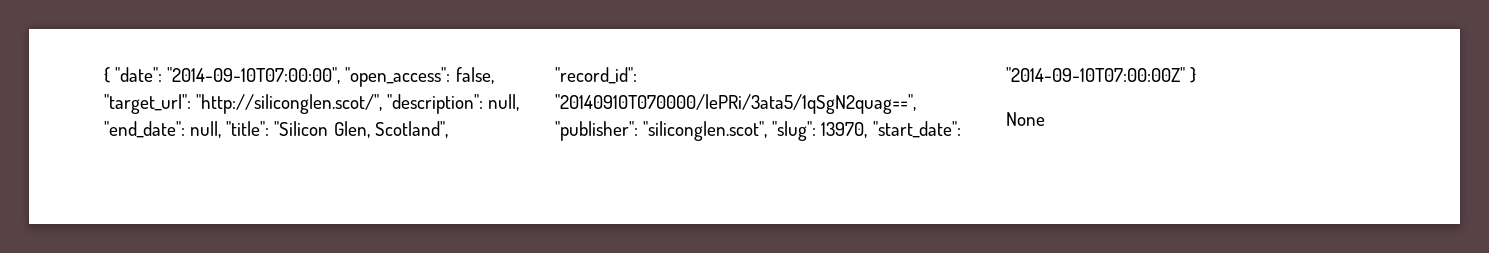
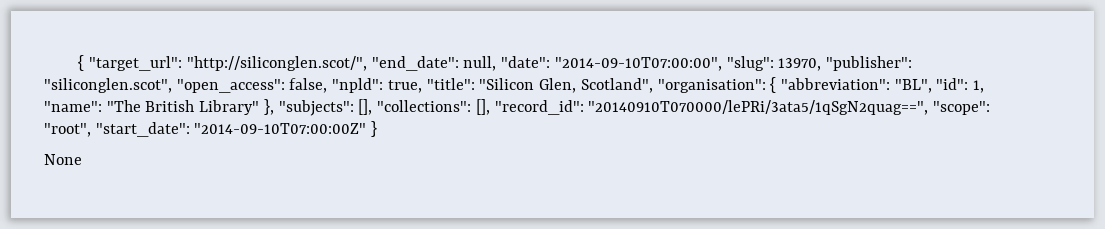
- { "date": "2014-09-10T07:00:00", "open_access": false, "target_url": "http://siliconglen.scot/", "description": null, "end_date": null, "title": "Silicon Glen, Scotland", "record_id": "20140910T070000/lePRi/3ata5/1qSgN2quag==", "publisher": "siliconglen.scot", "slug": 13970, "start_date": "2014-09-10T07:00:00Z" }
+ { "target_url": "http://siliconglen.scot/", "end_date": null, "date": "2014-09-10T07:00:00", "slug": 13970, "publisher": "siliconglen.scot", "open_access": false, "npld": true, "title": "Silicon Glen, Scotland", "organisation": { "abbreviation": "BL", "id": 1, "name": "The British Library" }, "subjects": [], "collections": [], "record_id": "20140910T070000/lePRi/3ata5/1qSgN2quag==", "scope": "root", "start_date": "2014-09-10T07:00:00Z" }

